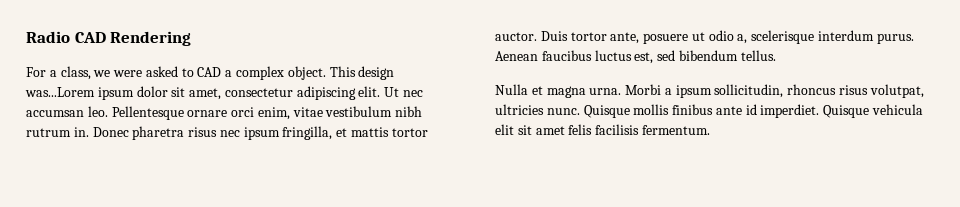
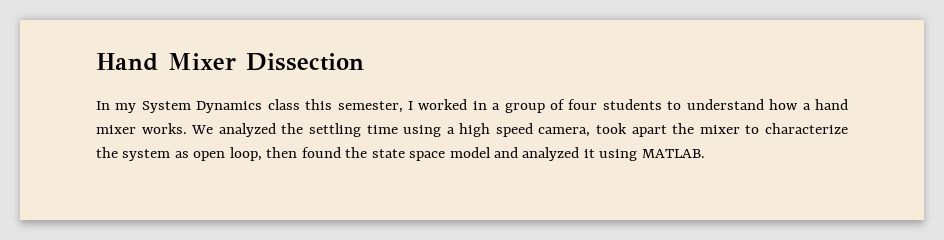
- Radio CAD Rendering
- For a class, we were asked to CAD a complex object. This design was...Lorem ipsum dolor sit amet, consectetur adipiscing elit. Ut nec accumsan leo. Pellentesque ornare orci enim, vitae vestibulum nibh rutrum in. Donec pharetra risus nec ipsum fringilla, et mattis tortor auctor. Duis tortor ante, posuere ut odio a, scelerisque interdum purus. Aenean faucibus luctus est, sed bibendum tellus.
- Nulla et magna urna. Morbi a ipsum sollicitudin, rhoncus risus volutpat, ultricies nunc. Quisque mollis finibus ante id imperdiet. Quisque vehicula elit sit amet felis facilisis fermentum.
+ Hand Mixer Dissection
+ In my System Dynamics class this semester, I worked in a group of four students to understand how a hand mixer works. We analyzed the settling time using a high speed camera, took apart the mixer to characterize the system as open loop, then found the state space model and analyzed it using MATLAB.

